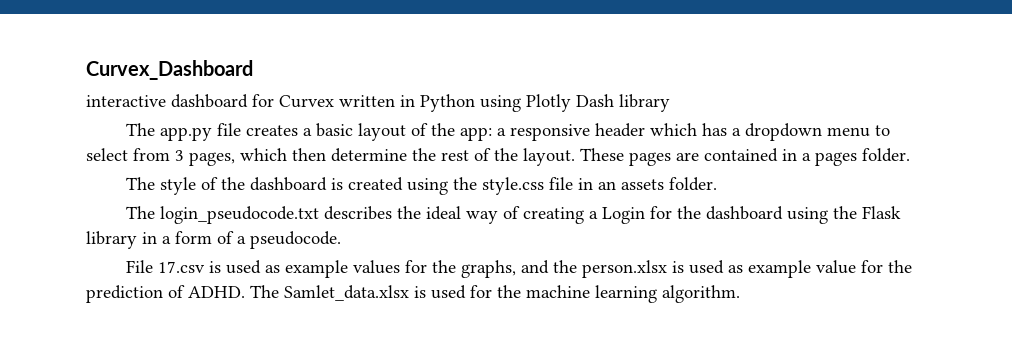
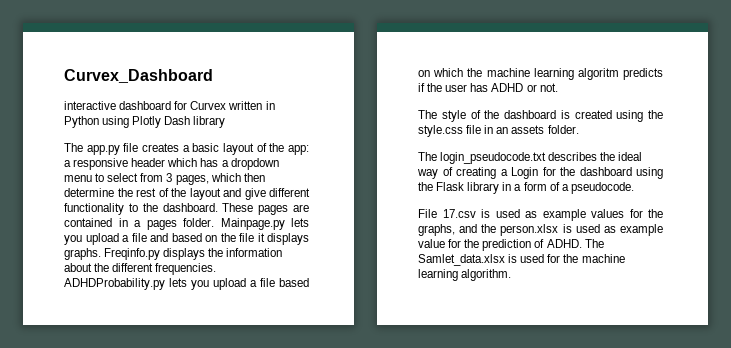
- The app.py file creates a basic layout of the app: a responsive header which has a dropdown menu to select from 3 pages, which then determine the rest of the layout.
+ The app.py file creates a basic layout of the app: a responsive header which has a dropdown menu to select from 3 pages, which then determine the rest of the layout and give different functionality to the dashboard.
+ Mainpage.py lets you upload a file and based on the file it displays graphs. Freqinfo.py displays the information about the different frequencies. ADHDProbability.py lets you upload a file based on which the machine learning algoritm predicts if the user has ADHD or not.

